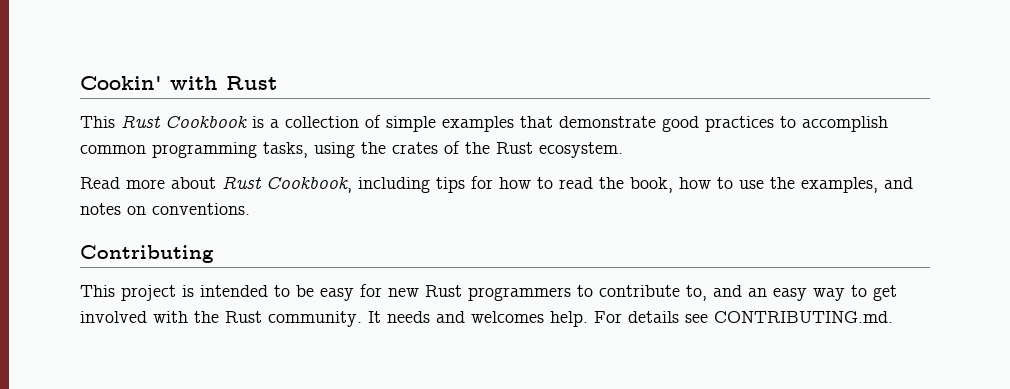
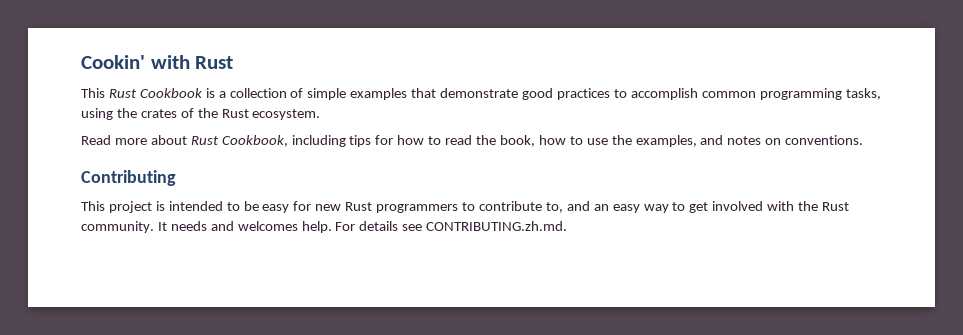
- For details see CONTRIBUTING.md.
+ For details see CONTRIBUTING.zh.md.

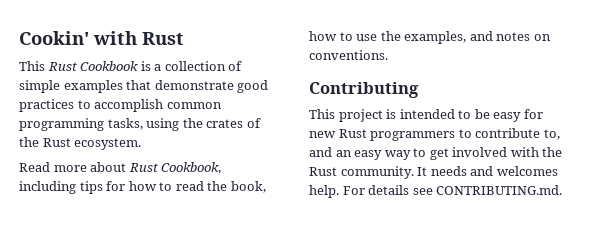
- For details see CONTRIBUTING.zh.md.
+ For details see CONTRIBUTING.md.

